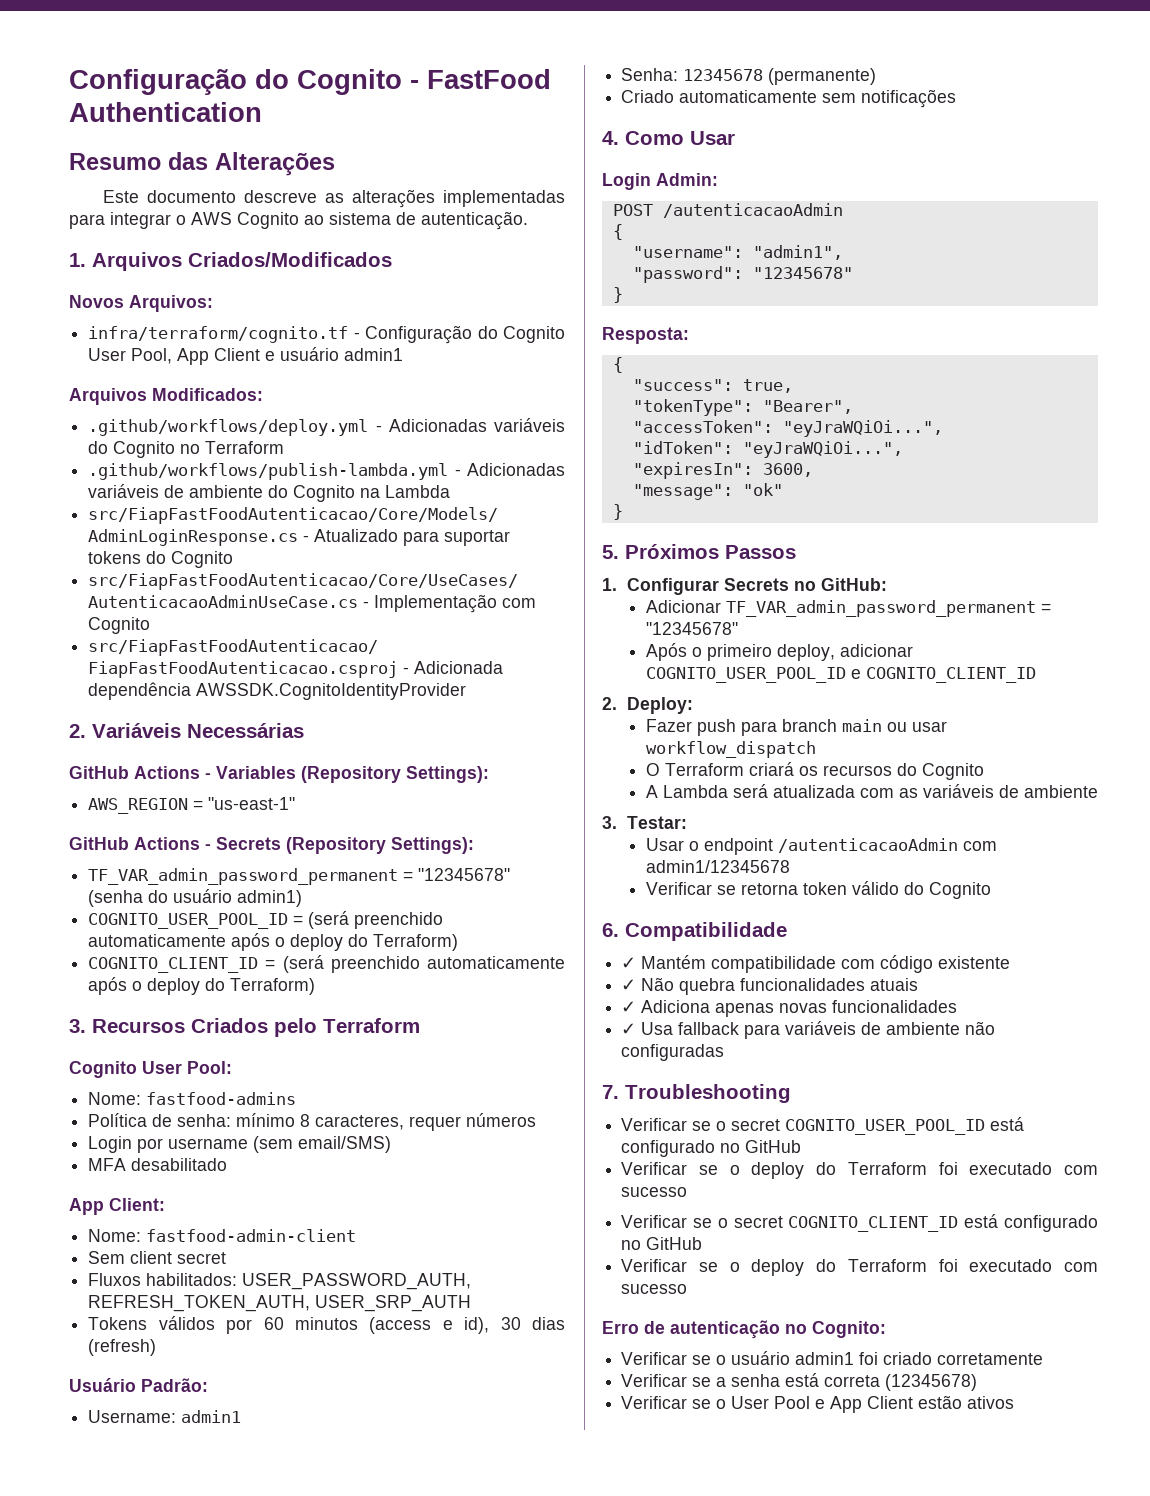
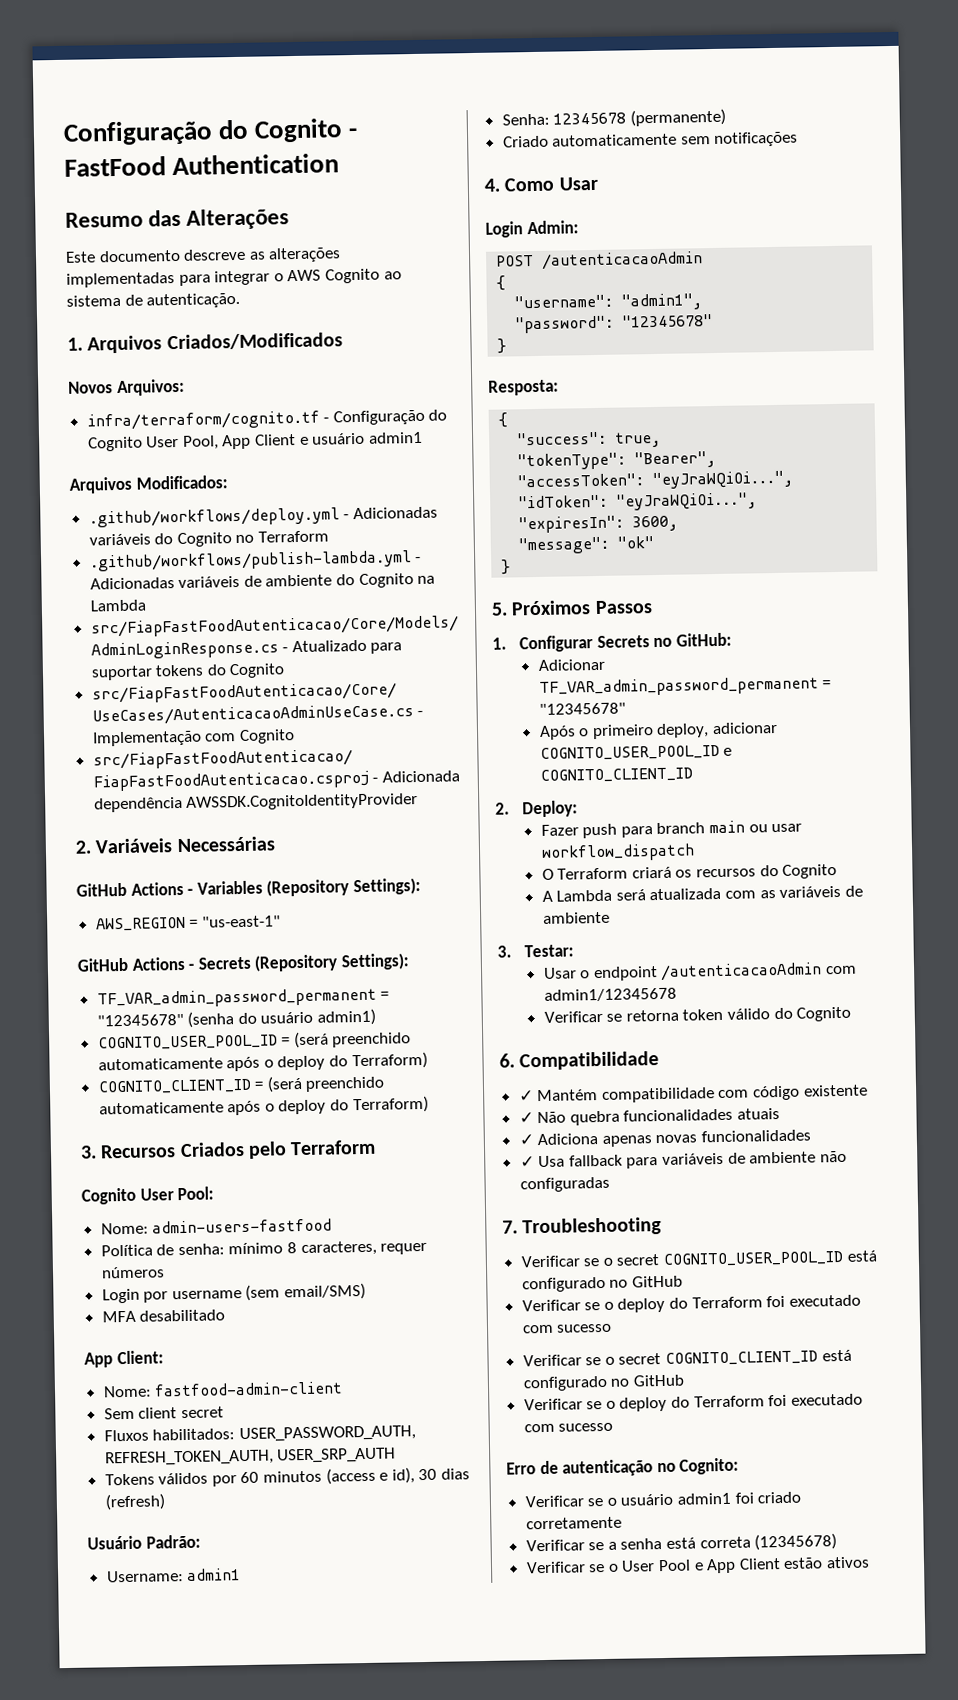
- Nome: fastfood-admins
+ Nome: admin-users-fastfood

